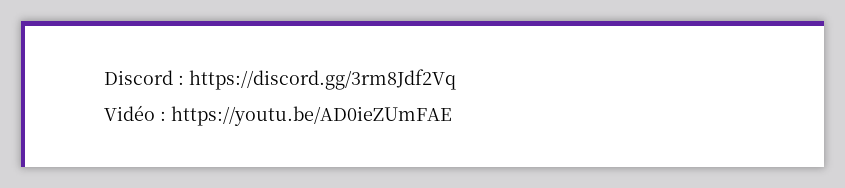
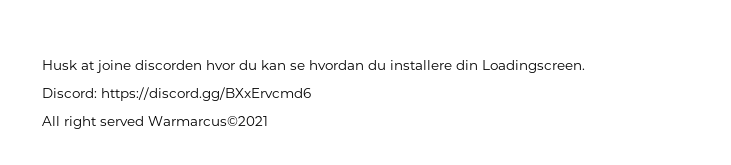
- Discord : https://discord.gg/3rm8Jdf2Vq
- Vidéo : https://youtu.be/AD0ieZUmFAE
+ Husk at joine discorden hvor du kan se hvordan du installere din Loadingscreen.
+ Discord: https://discord.gg/BXxErvcmd6
+ All right served Warmarcus©2021

